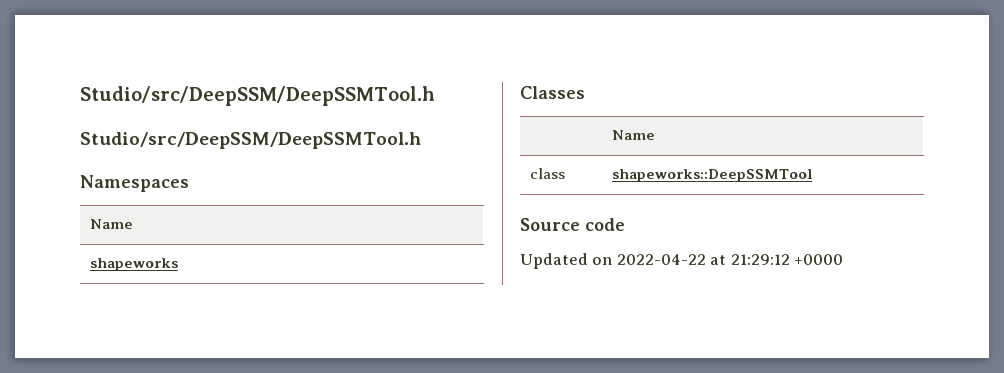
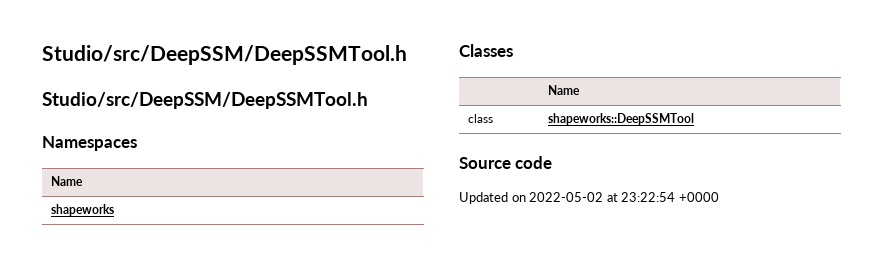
- Updated on 2022-04-22 at 21:29:12 +0000
+ Updated on 2022-05-02 at 23:22:54 +0000

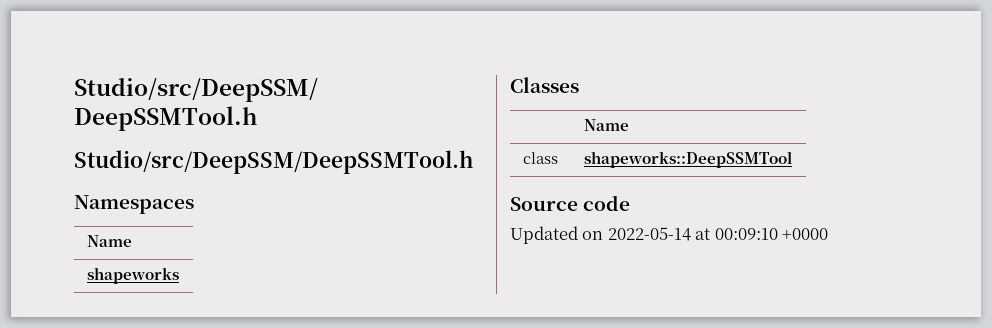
- Updated on 2022-05-02 at 23:22:54 +0000
+ Updated on 2022-05-14 at 00:09:10 +0000

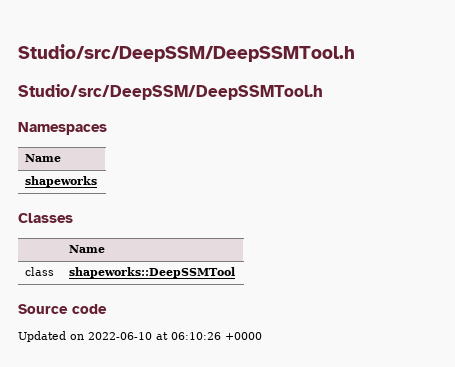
- Updated on 2022-05-14 at 00:09:10 +0000
+ Updated on 2022-06-10 at 06:10:26 +0000

